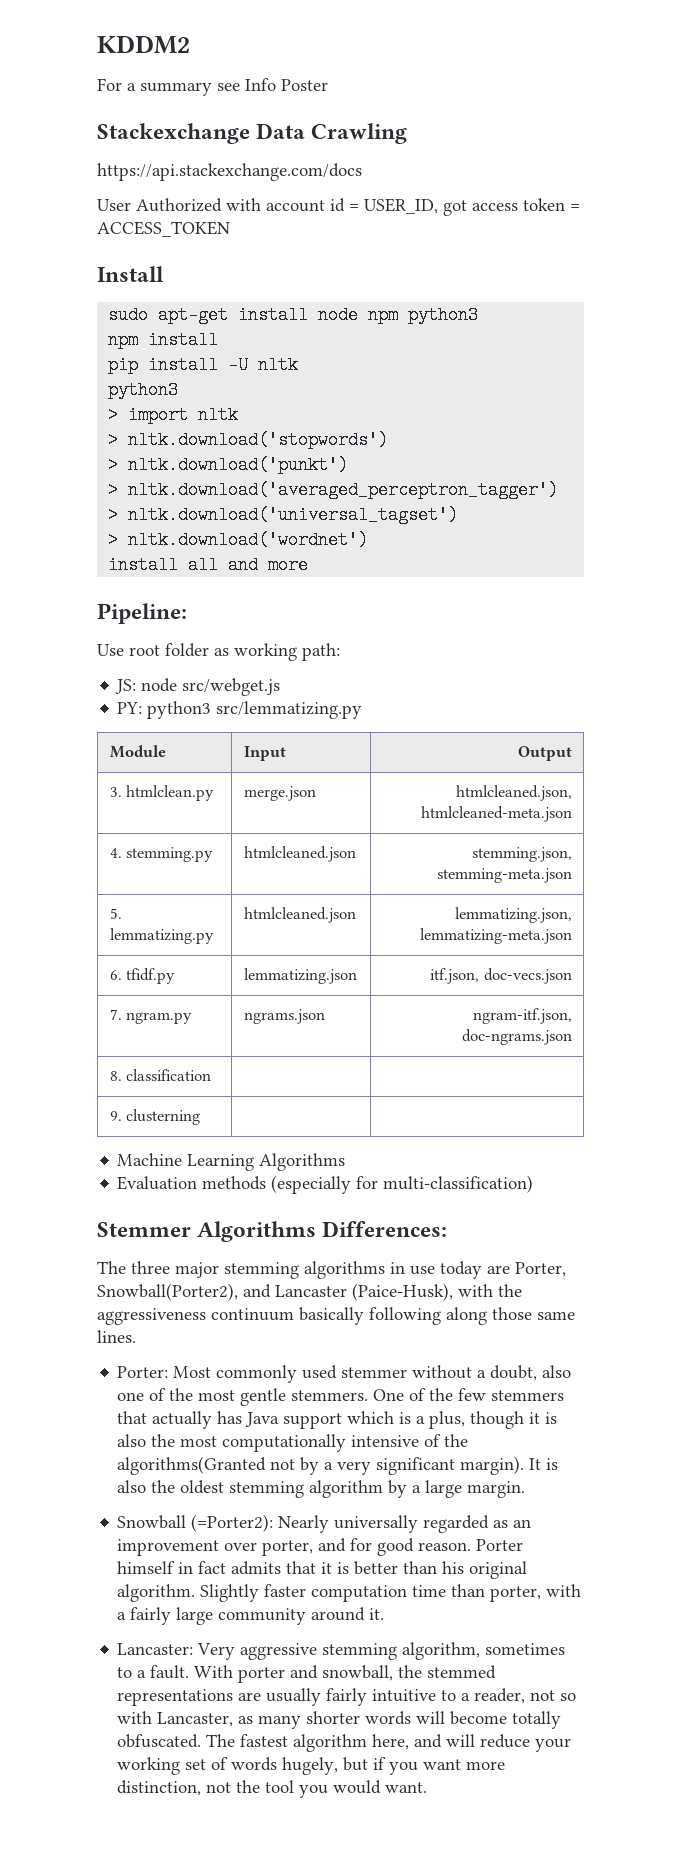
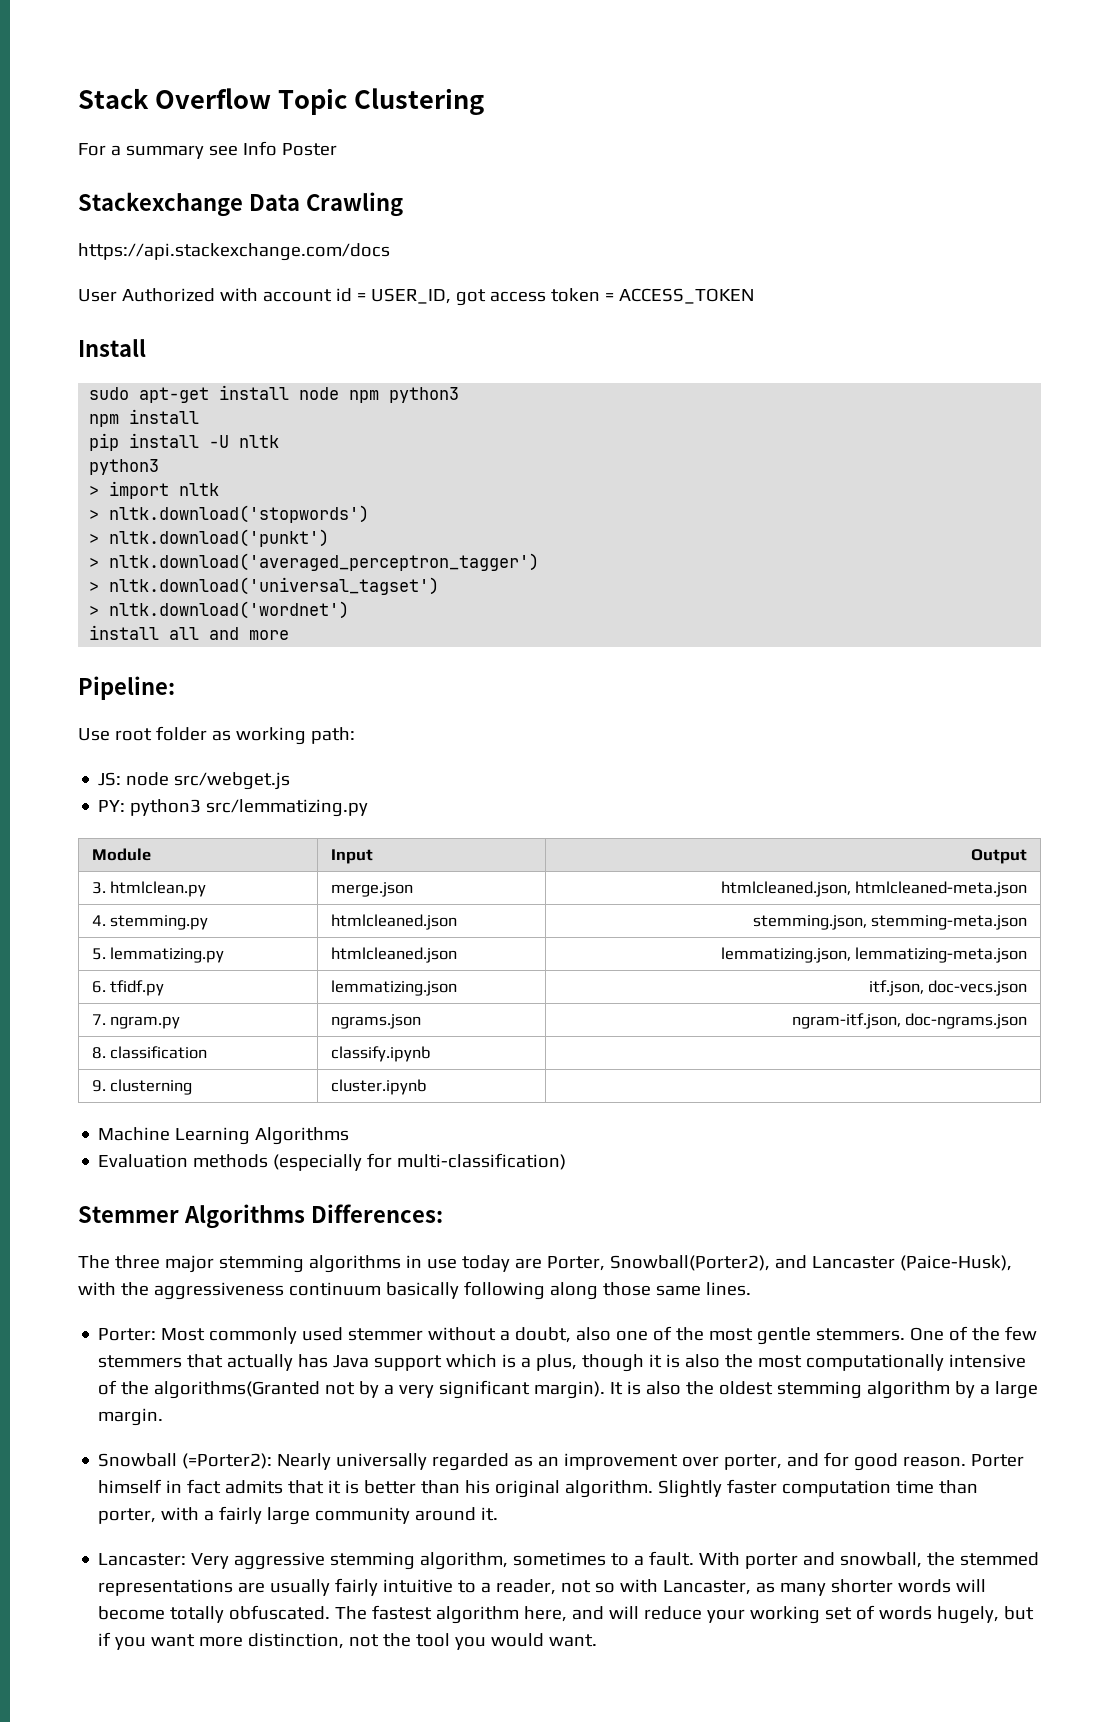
- KDDM2
+ Stack Overflow Topic Clustering
- 8. classification | |
+ 8. classification | classify.ipynb |
- 9. clusterning | |
+ 9. clusterning | cluster.ipynb |

